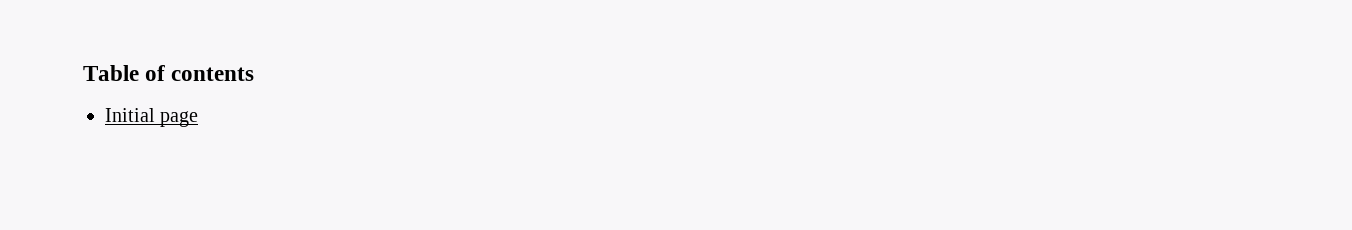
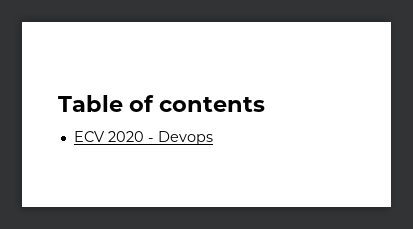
- Initial page
+ ECV 2020 - Devops

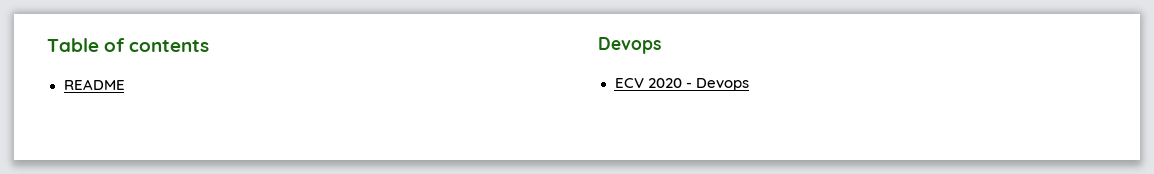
+ README
+ Devops

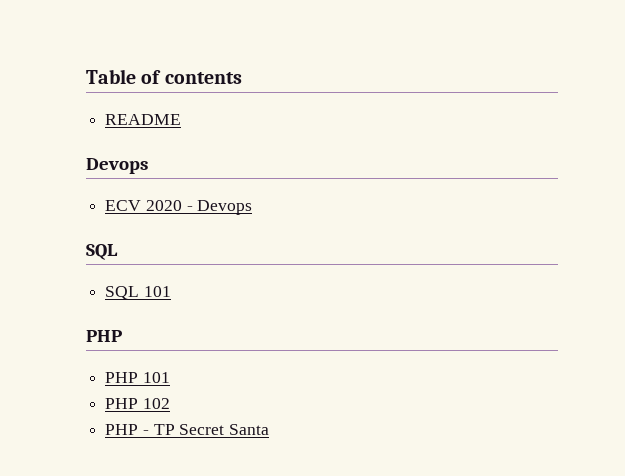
  ECV 2020 - Devops
+ SQL
+ SQL 101
+ PHP
+ PHP 101
+ PHP 102
+ PHP - TP Secret Santa

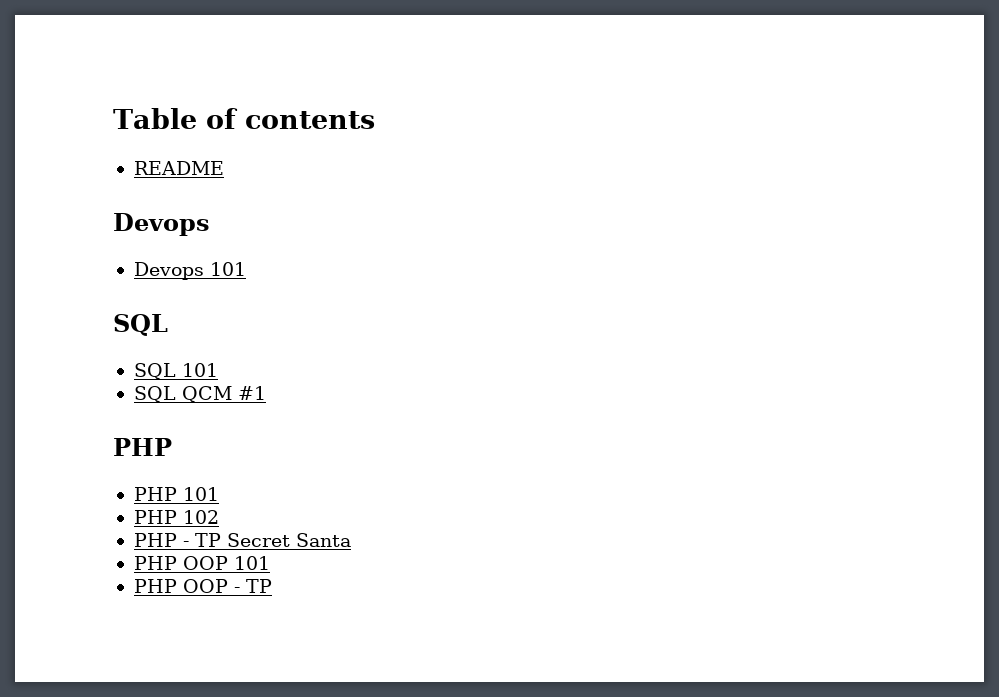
- ECV 2020 - Devops
+ Devops 101
+ SQL QCM #1
+ PHP OOP 101
+ PHP OOP - TP

